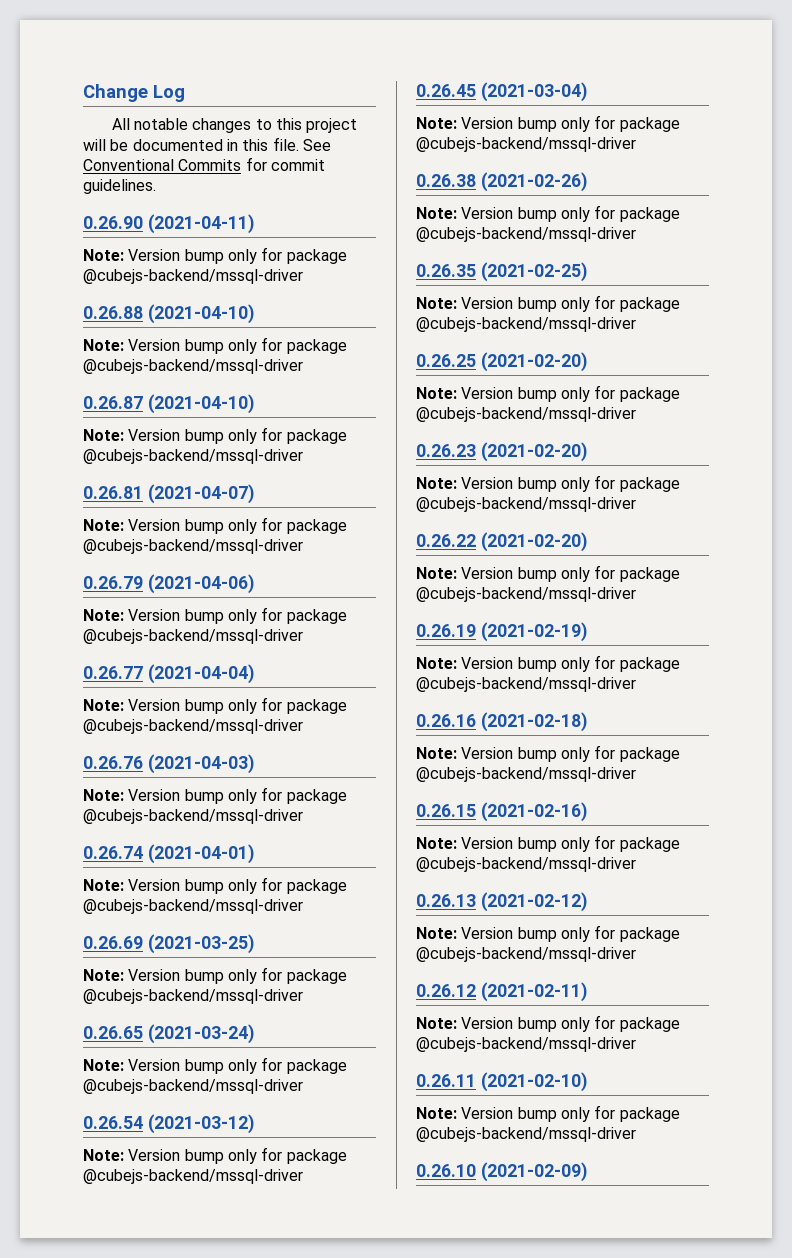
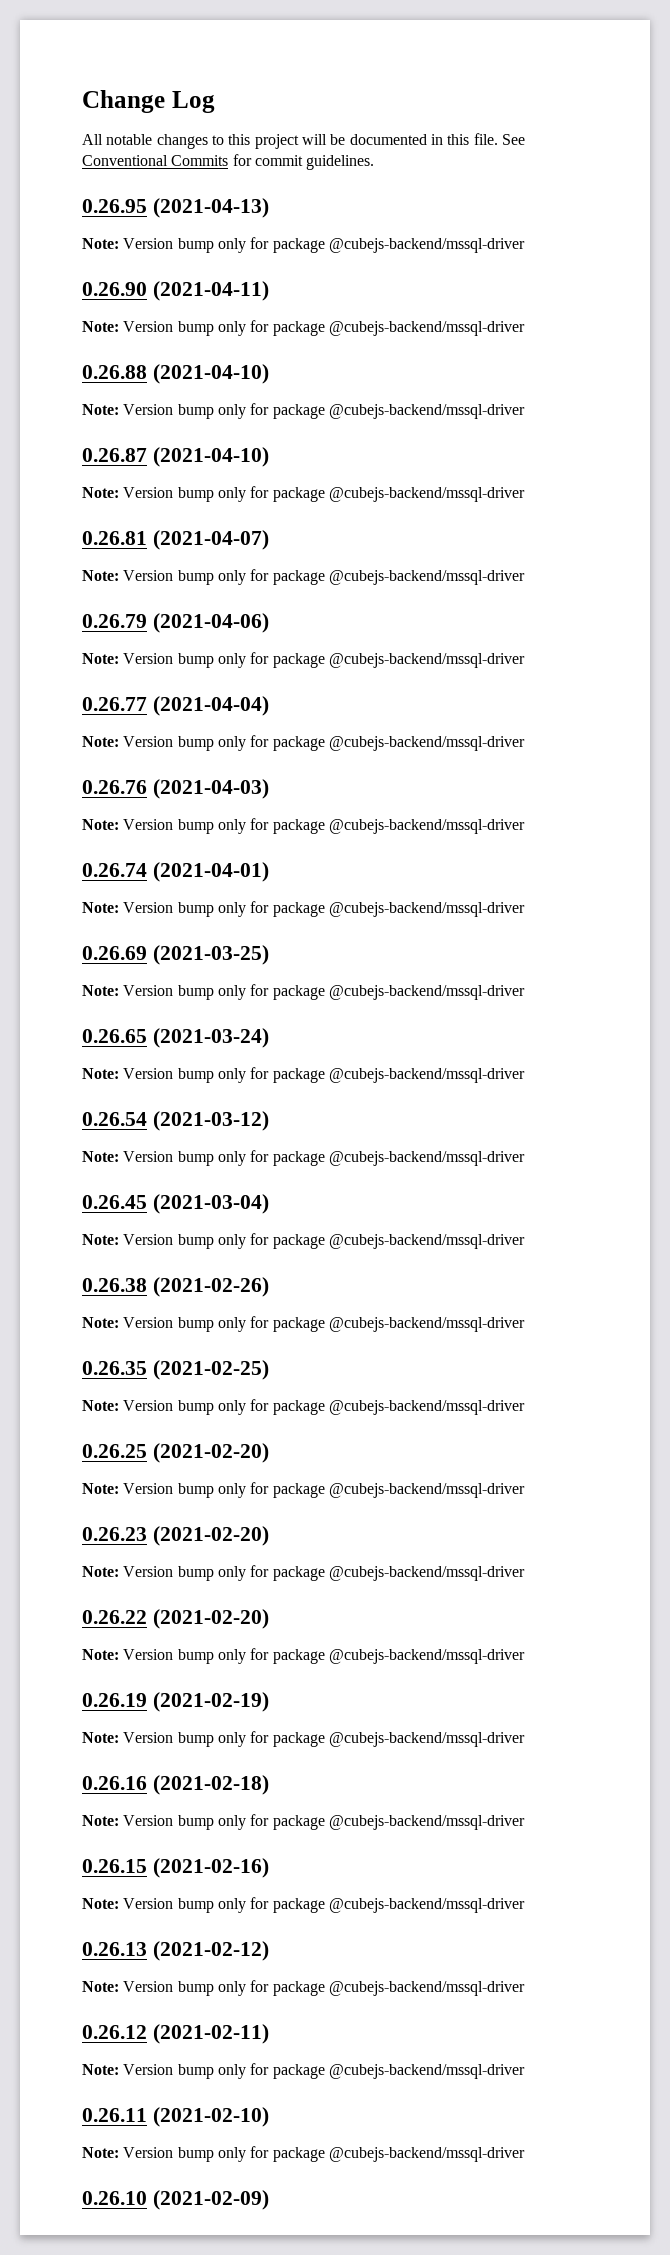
+ 0.26.95 (2021-04-13)
+ Note: Version bump only for package @cubejs-backend/mssql-driver

